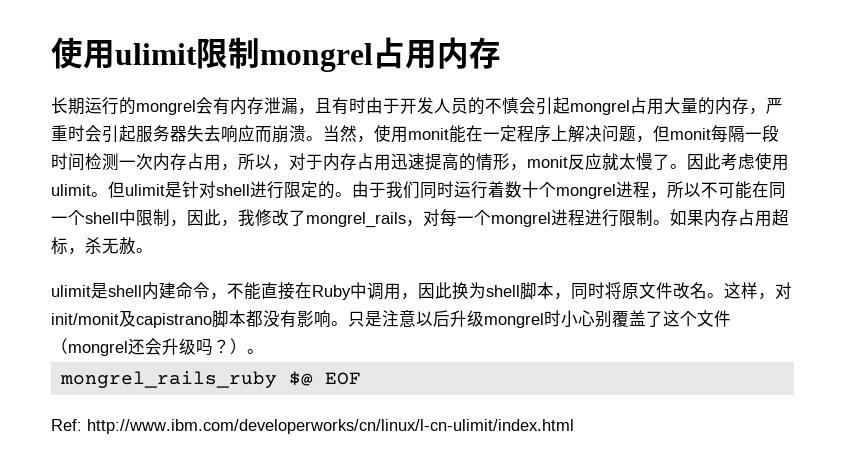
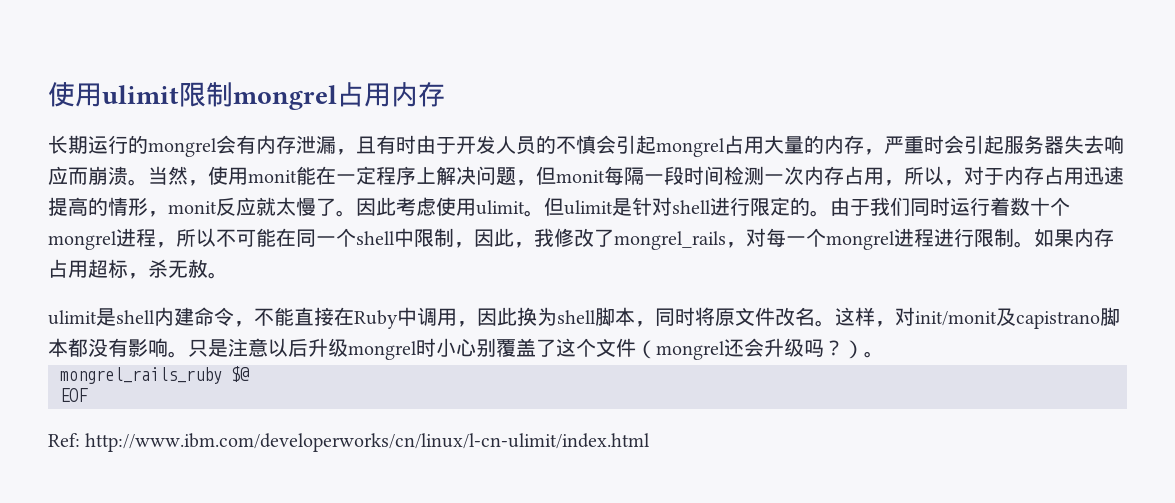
- mongrel_rails_ruby $@ EOF
+ mongrel_rails_ruby $@
+ EOF

